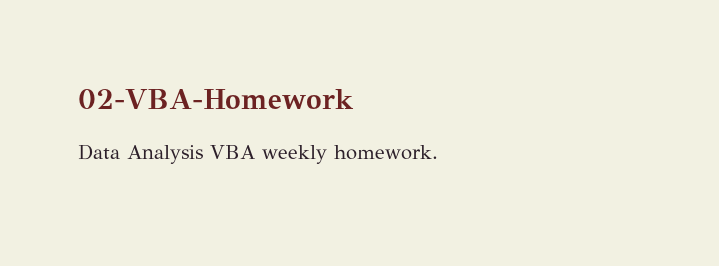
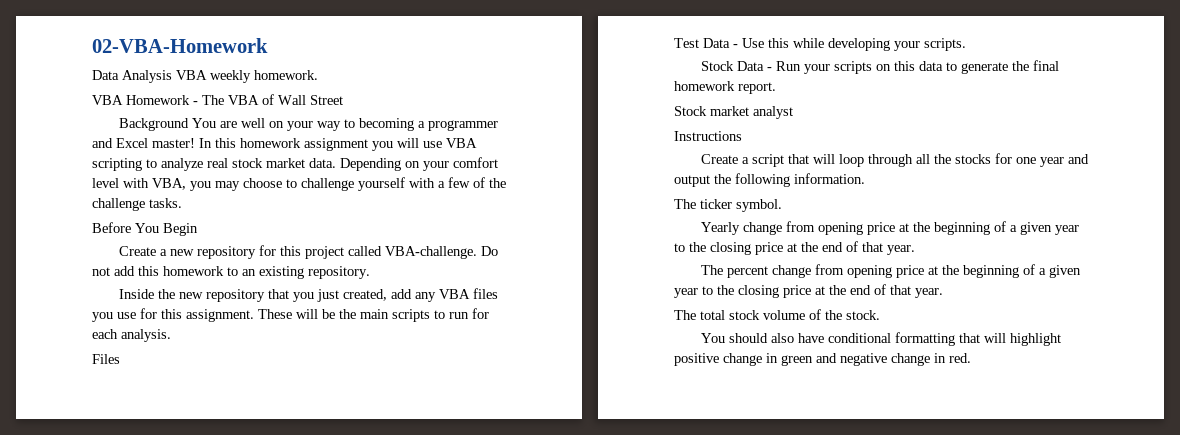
+ VBA Homework - The VBA of Wall Street
+ Background You are well on your way to becoming a programmer and Excel master! In this homework assignment you will use VBA scripting to analyze real stock market data. Depending on your comfort level with VBA, you may choose to challenge yourself with a few of the challenge tasks.
+ Before You Begin
+ Create a new repository for this project called VBA-challenge. Do not add this homework to an existing repository.
+ Inside the new repository that you just created, add any VBA files you use for this assignment. These will be the main scripts to run for each analysis.
+ Files
+ Test Data - Use this while developing your scripts.
+ Stock Data - Run your scripts on this data to generate the final homework report.
+ Stock market analyst
+ Instructions
+ Create a script that will loop through all the stocks for one year and output the following information.
+ The ticker symbol.
+ Yearly change from opening price at the beginning of a given year to the closing price at the end of that year.
+ The percent change from opening price at the beginning of a given year to the closing price at the end of that year.
+ The total stock volume of the stock.
+ You should also have conditional formatting that will highlight positive change in green and negative change in red.

